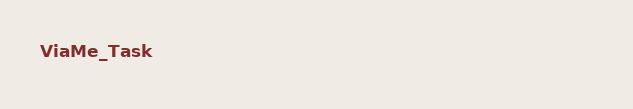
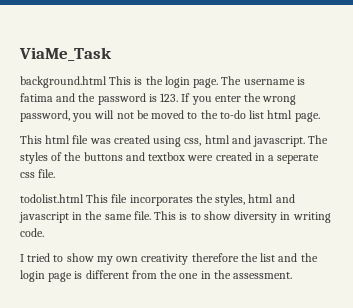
+ background.html This is the login page. The username is fatima and the password is 123. If you enter the wrong password, you will not be moved to the to-do list html page.
+ This html file was created using css, html and javascript. The styles of the buttons and textbox were created in a seperate css file.
+ todolist.html This file incorporates the styles, html and javascript in the same file. This is to show diversity in writing code.
+ I tried to show my own creativity therefore the list and the login page is different from the one in the assessment.

